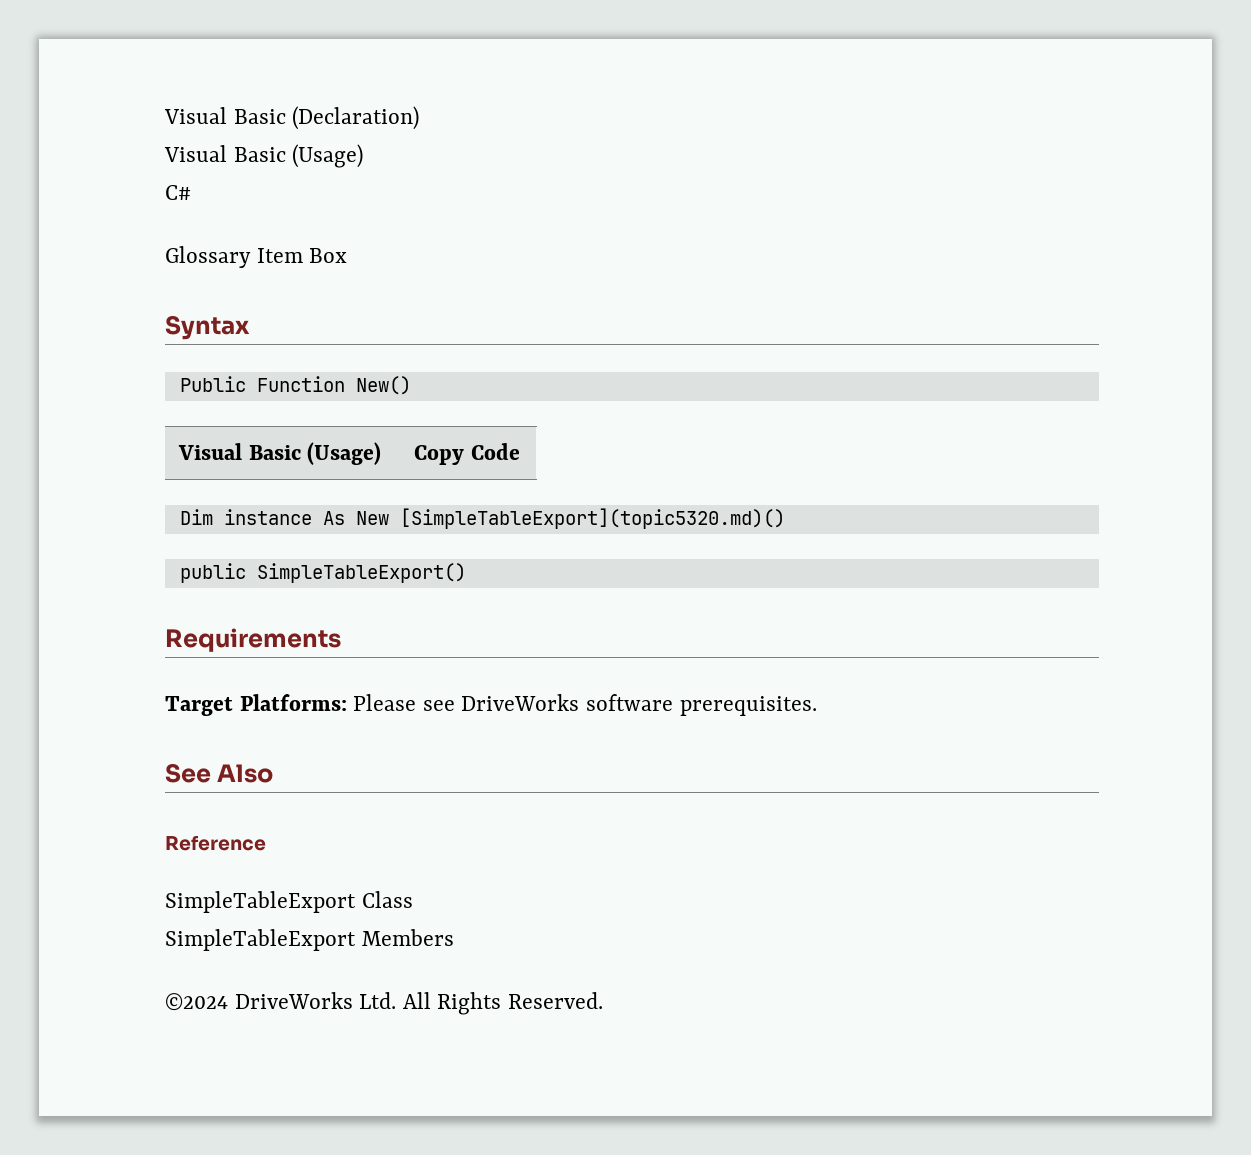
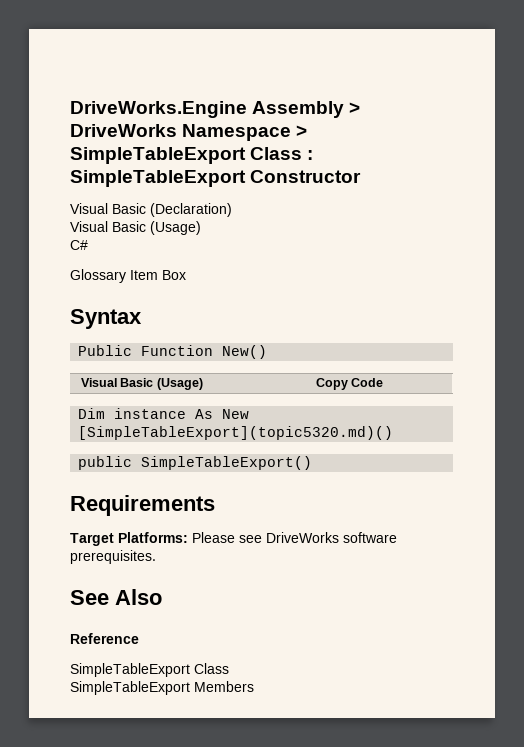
+ DriveWorks.Engine Assembly > DriveWorks Namespace > SimpleTableExport Class : SimpleTableExport Constructor
- ©2024 DriveWorks Ltd. All Rights Reserved.

